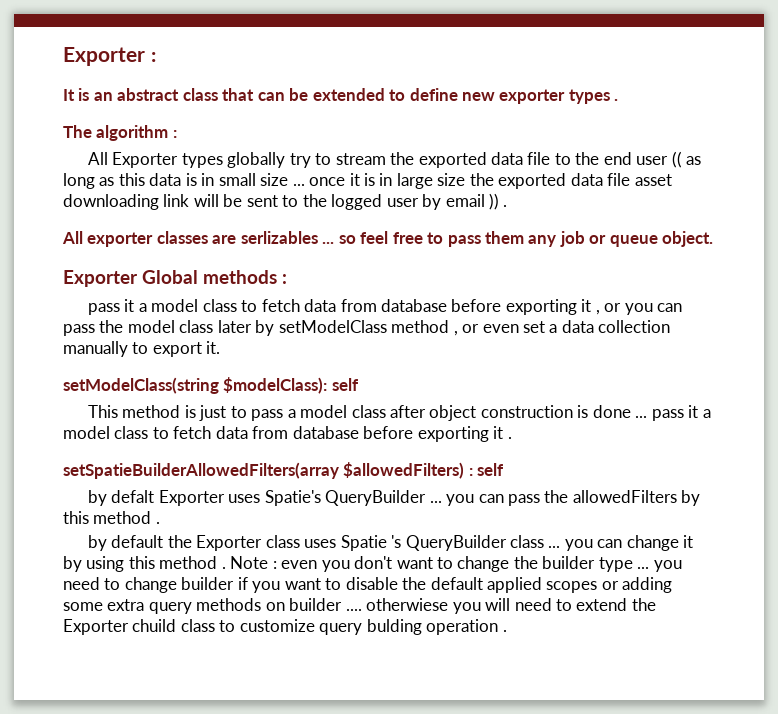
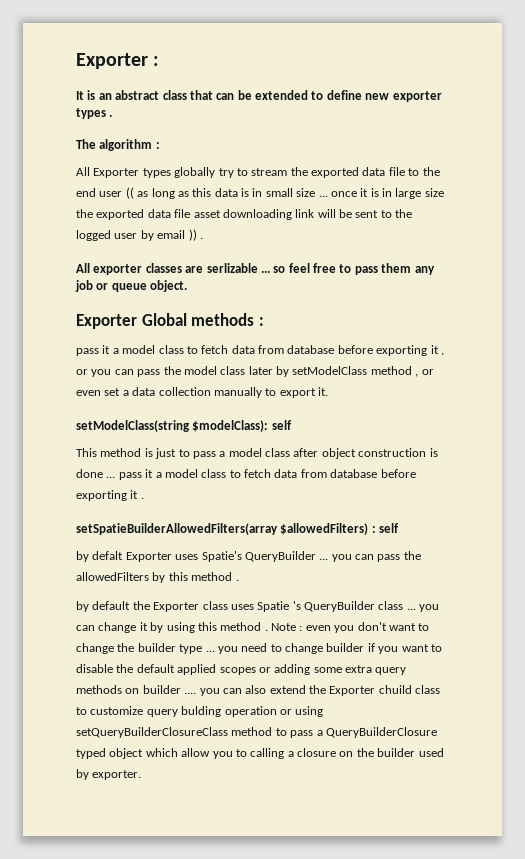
- All exporter classes are serlizables ... so feel free to pass them any job or queue object.
+ All exporter classes are serlizable ... so feel free to pass them any job or queue object.
- Note : even you don't want to change the builder type ... you need to change builder if you want to disable the default applied scopes or adding some extra query methods on builder .... otherwiese you will need to extend the Exporter chuild class to customize query bulding operation .
+ Note : even you don't want to change the builder type ... you need to change builder if you want to disable the default applied scopes or adding some extra query methods on builder .... you can also extend the Exporter chuild class to customize query bulding operation or using setQueryBuilderClosureClass method to pass a QueryBuilderClosure typed object which allow you to calling a closure on the builder used by exporter.

